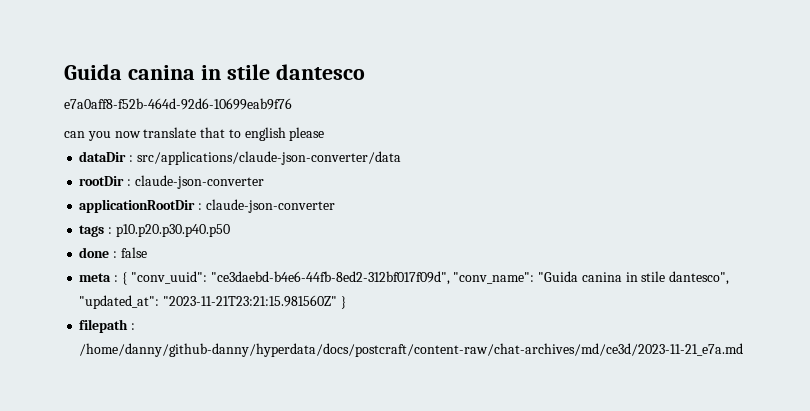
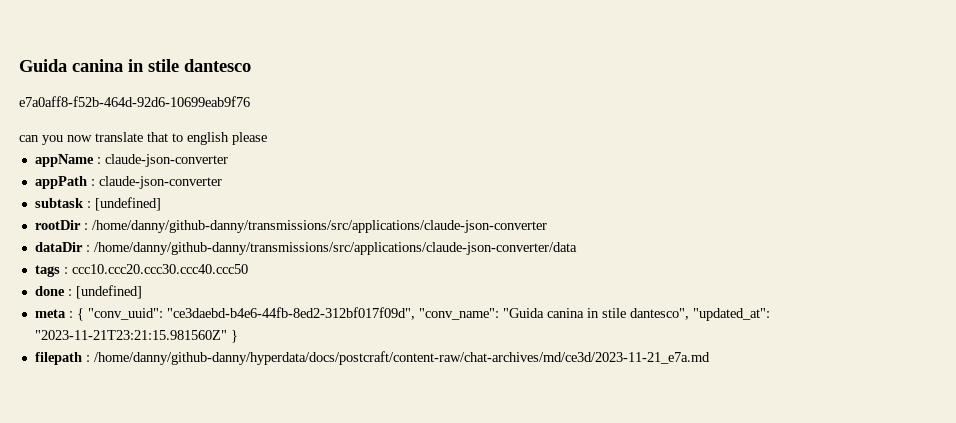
- dataDir : src/applications/claude-json-converter/data
- rootDir : claude-json-converter
- applicationRootDir : claude-json-converter
+ appName : claude-json-converter
+ appPath : claude-json-converter
+ subtask : [undefined]
+ rootDir : /home/danny/github-danny/transmissions/src/applications/claude-json-converter
+ dataDir : /home/danny/github-danny/transmissions/src/applications/claude-json-converter/data
- tags : p10.p20.p30.p40.p50
+ tags : ccc10.ccc20.ccc30.ccc40.ccc50
- done : false
+ done : [undefined]

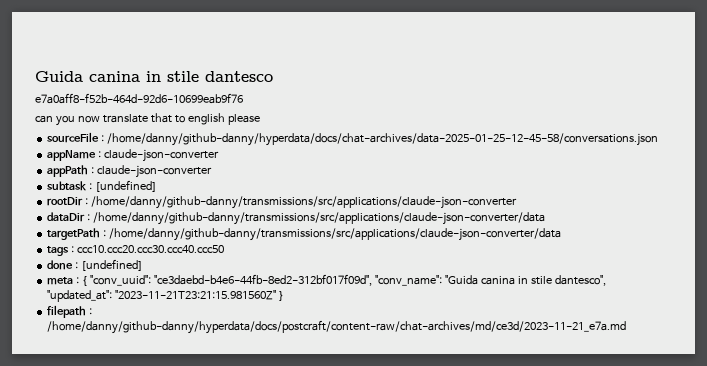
+ sourceFile : /home/danny/github-danny/hyperdata/docs/chat-archives/data-2025-01-25-12-45-58/conversations.json
+ targetPath : /home/danny/github-danny/transmissions/src/applications/claude-json-converter/data

